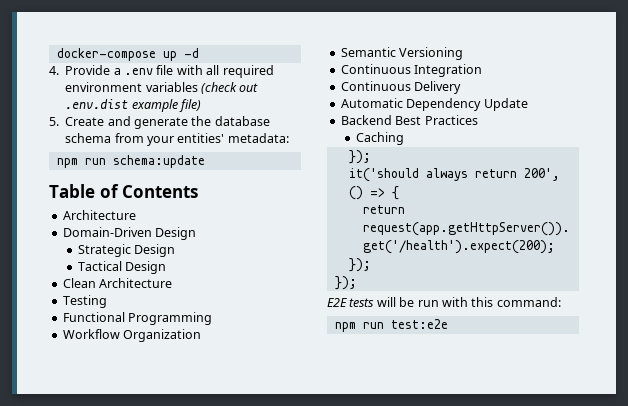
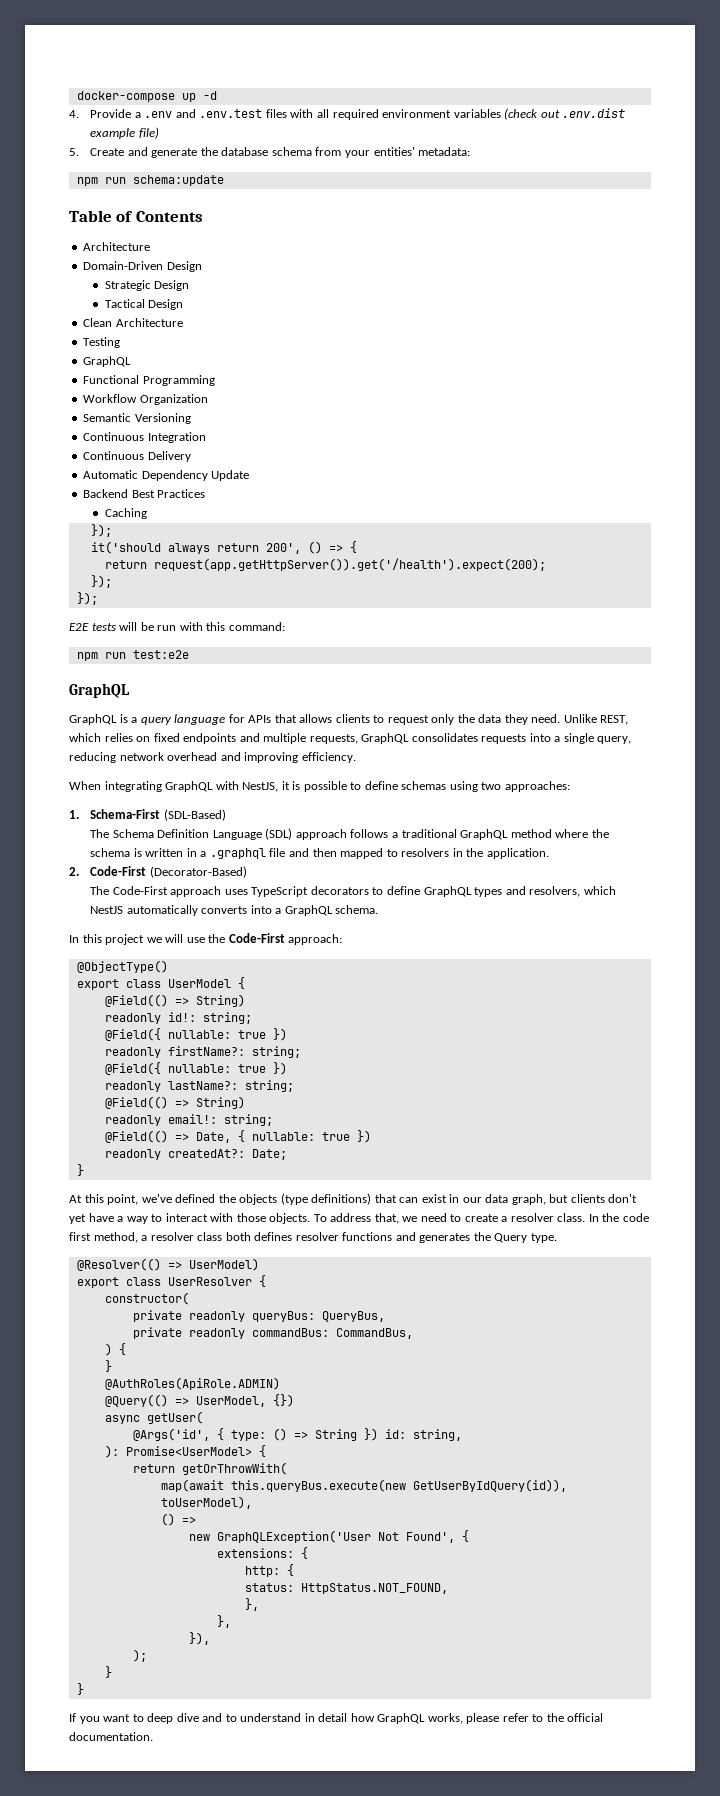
- 4. Provide a .env file with all required environment variables (check out .env.dist example file)
+ 4. Provide a .env and .env.test files with all required environment variables (check out .env.dist example file)
  Testing
+ GraphQL
  npm run test:e2e
+ GraphQL
+ GraphQL is a query language for APIs that allows clients to request only the data they need. Unlike REST, which relies on fixed endpoints and multiple requests, GraphQL consolidates requests into a single query, reducing network overhead and improving efficiency.
+ When integrating GraphQL with NestJS, it is possible to define schemas using two approaches:
+ 1. Schema-First (SDL-Based)
+ The Schema Definition Language (SDL) approach follows a traditional GraphQL method where the schema is written in a .graphql file and then mapped to resolvers in the application.
+ 2. Code-First (Decorator-Based)
+ The Code-First approach uses TypeScript decorators to define GraphQL types and resolvers, which NestJS automatically converts into a GraphQL schema.
+ In this project we will use the Code-First approach:
+ @ObjectType()
+ export class UserModel {
+ @Field(() => String)
+ readonly id!: string;
+ @Field({ nullable: true })
+ readonly firstName?: string;
+ @Field({ nullable: true })
+ readonly lastName?: string;
+ @Field(() => String)
+ readonly email!: string;
+ @Field(() => Date, { nullable: true })
+ readonly createdAt?: Date;
+ }
+ At this point, we've defined the objects (type definitions) that can exist in our data graph, but clients don't yet have a way to interact with those objects. To address that, we need to create a resolver class. In the code first method, a resolver class both defines resolver functions and generates the Query type.
+ @Resolver(() => UserModel)
+ export class UserResolver {
+ constructor(
+ private readonly queryBus: QueryBus,
+ private readonly commandBus: CommandBus,
+ ) {
+ }
+ @AuthRoles(ApiRole.ADMIN)
+ @Query(() => UserModel, {})
+ async getUser(
+ @Args('id', { type: () => String }) id: string,
+ ): Promise<UserModel> {
+ return getOrThrowWith(
+ map(await this.queryBus.execute(new GetUserByIdQuery(id)), toUserModel),
+ () =>
+ new GraphQLException('User Not Found', {
+ extensions: {
+ http: {
+ status: HttpStatus.NOT_FOUND,
+ },
+ },
+ }),
+ );
+ }
+ }
+ If you want to deep dive and to understand in detail how GraphQL works, please refer to the official documentation.

